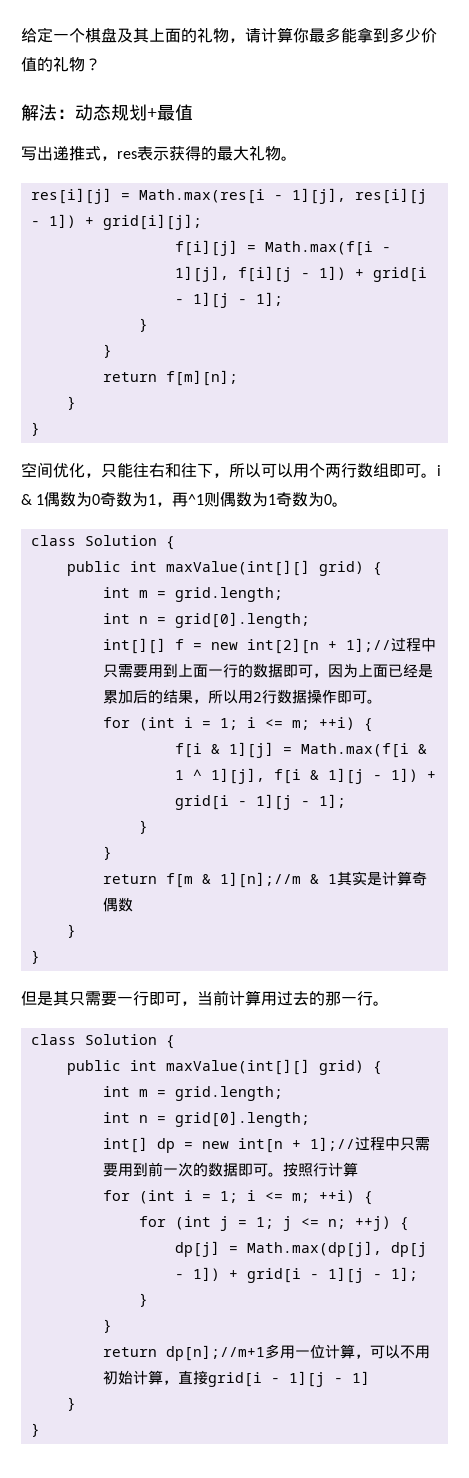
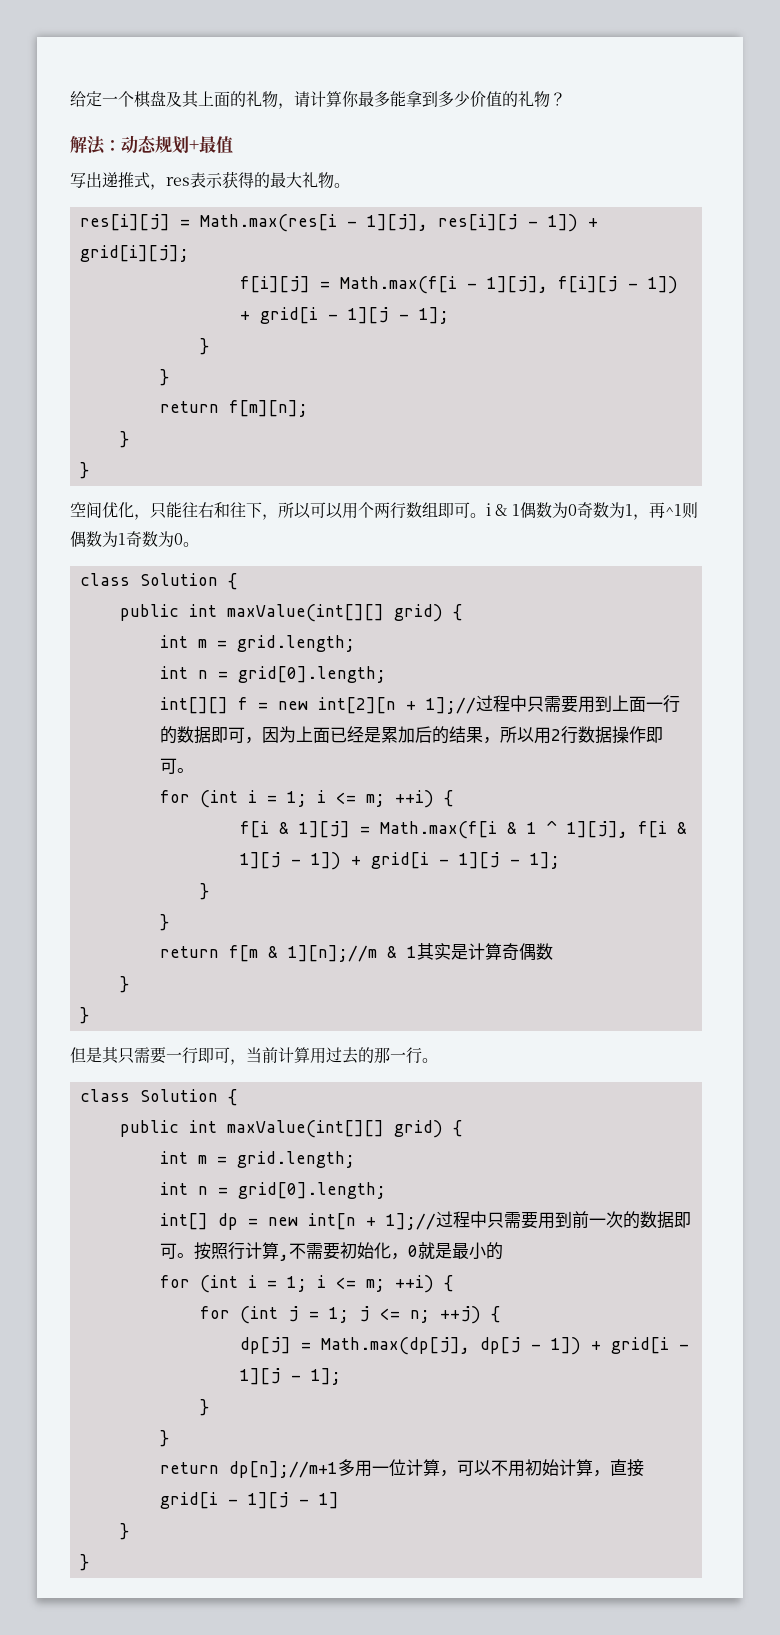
- 按照行计算
+ 按照行计算,不需要初始化，0就是最小的

